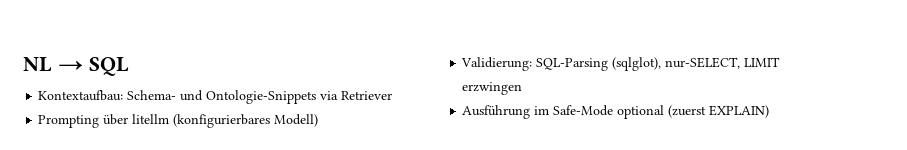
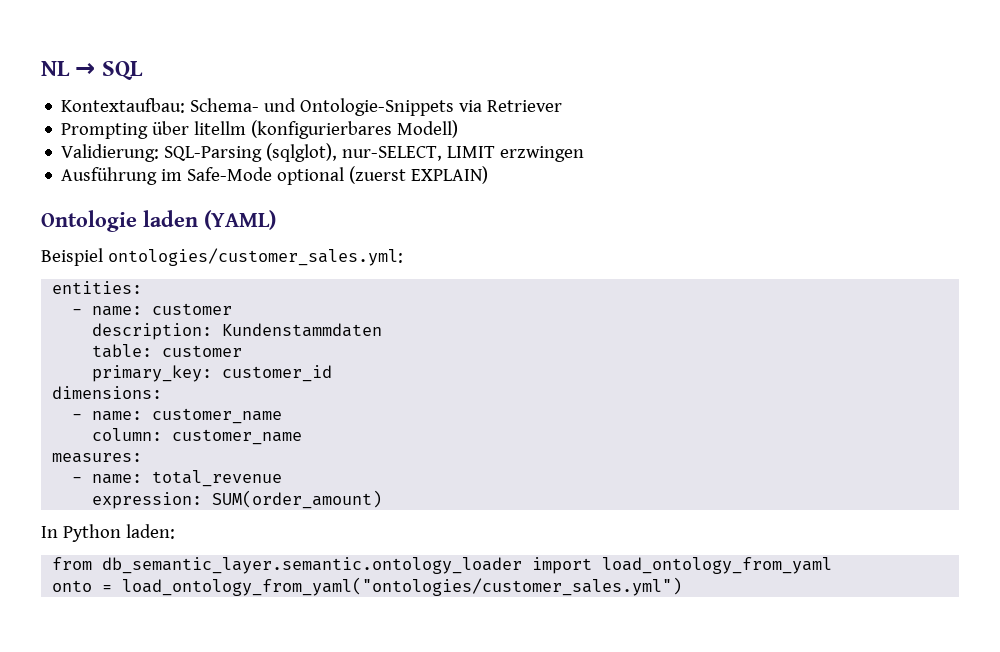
+ Ontologie laden (YAML)
+ Beispiel ontologies/customer_sales.yml:
+ entities:
+ - name: customer
+ description: Kundenstammdaten
+ table: customer
+ primary_key: customer_id
+ dimensions:
+ - name: customer_name
+ column: customer_name
+ measures:
+ - name: total_revenue
+ expression: SUM(order_amount)
+ In Python laden:
+ from db_semantic_layer.semantic.ontology_loader import load_ontology_from_yaml
+ onto = load_ontology_from_yaml("ontologies/customer_sales.yml")

